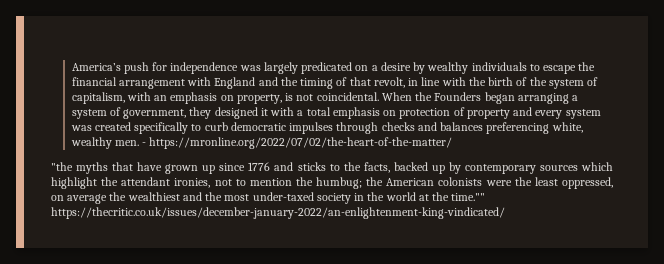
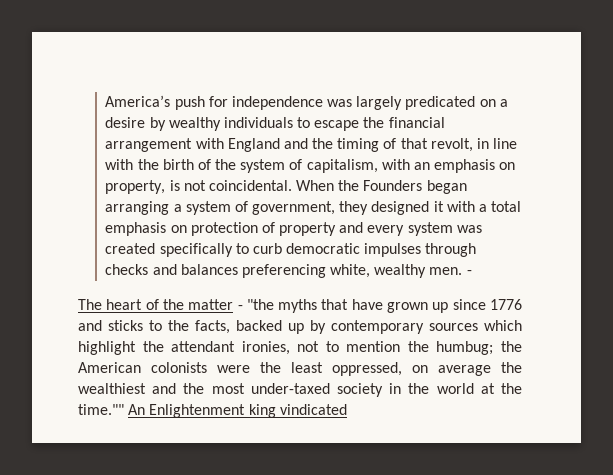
- When the Founders began arranging a system of government, they designed it with a total emphasis on protection of property and every system was created specifically to curb democratic impulses through checks and balances preferencing white, wealthy men. - https://mronline.org/2022/07/02/the-heart-of-the-matter/
- "the myths that have grown up since 1776 and sticks to the facts, backed up by contemporary sources which highlight the attendant ironies, not to mention the humbug;
+ When the Founders began arranging a system of government, they designed it with a total emphasis on protection of property and every system was created specifically to curb democratic impulses through checks and balances preferencing white, wealthy men. -
+ The heart of the matter - "the myths that have grown up since 1776 and sticks to the facts, backed up by contemporary sources which highlight the attendant ironies, not to mention the humbug;
- the American colonists were the least oppressed, on average the wealthiest and the most under-taxed society in the world at the time."" https://thecritic.co.uk/issues/december-january-2022/an-enlightenment-king-vindicated/
+ the American colonists were the least oppressed, on average the wealthiest and the most under-taxed society in the world at the time."" An Enlightenment king vindicated

